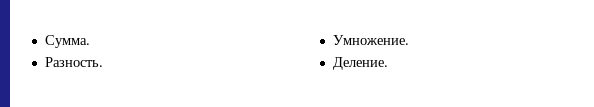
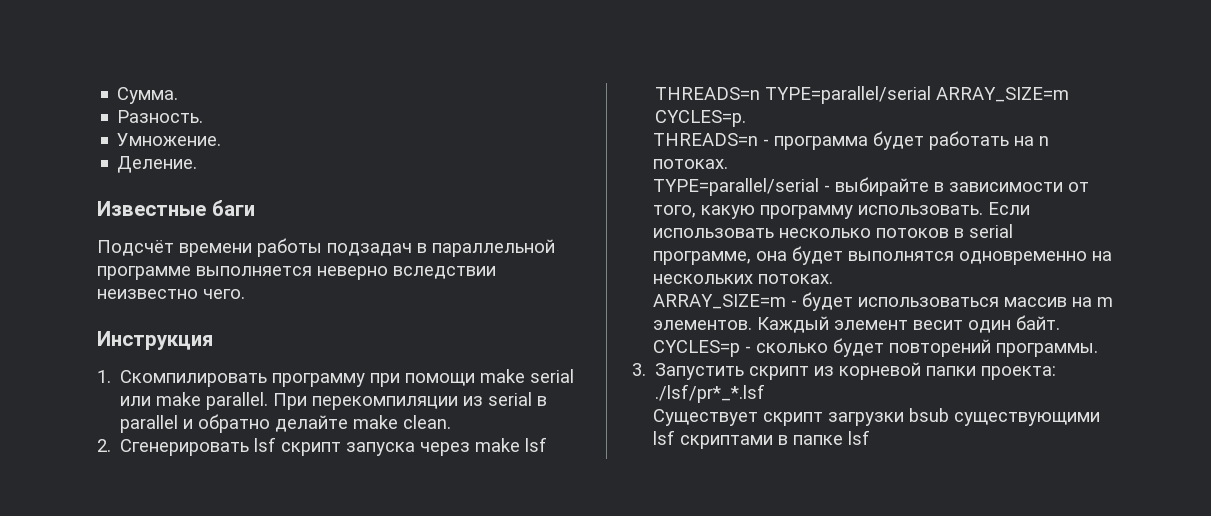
+ Известные баги
+ Подсчёт времени работы подзадач в параллельной программе выполняется неверно вследствии неизвестно чего.
+ Инструкция
+ 1. Скомпилировать программу при помощи make serial или make parallel. При перекомпиляции из serial в parallel и обратно делайте make clean.
+ 2. Сгенерировать lsf скрипт запуска через make lsf THREADS=n TYPE=parallel/serial ARRAY_SIZE=m CYCLES=p.
+ THREADS=n - программа будет работать на n потоках.
+ TYPE=parallel/serial - выбирайте в зависимости от того, какую программу использовать. Если использовать несколько потоков в serial программе, она будет выполнятся одновременно на нескольких потоках.
+ ARRAY_SIZE=m - будет использоваться массив на m элементов. Каждый элемент весит один байт. CYCLES=p - сколько будет повторений программы.
+ 3. Запустить скрипт из корневой папки проекта: ./lsf/pr*_*.lsf
+ Существует скрипт загрузки bsub существующими lsf скриптами в папке lsf

